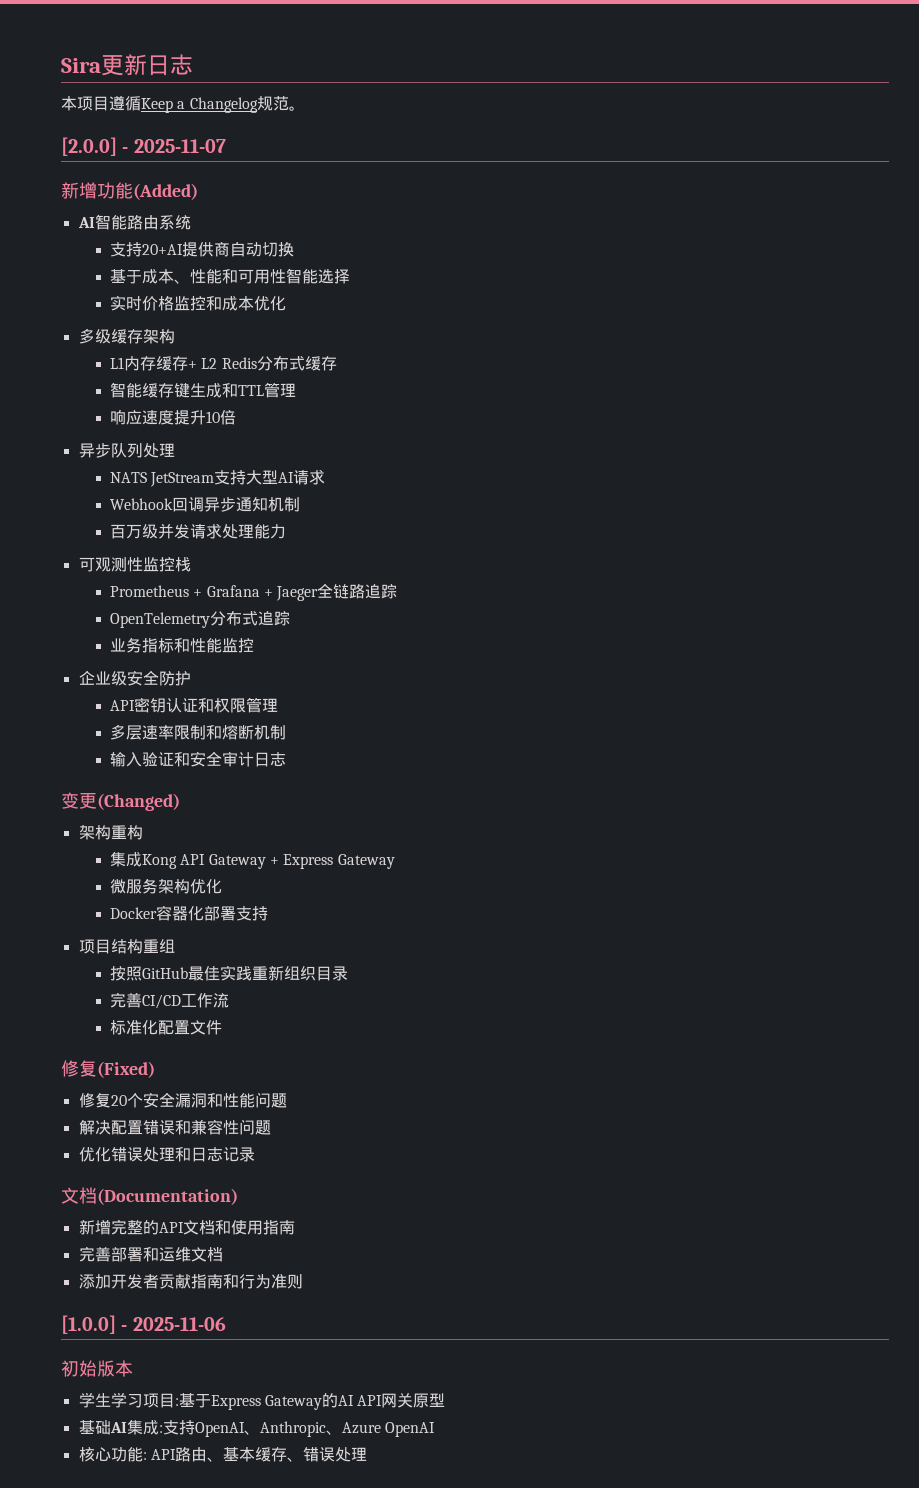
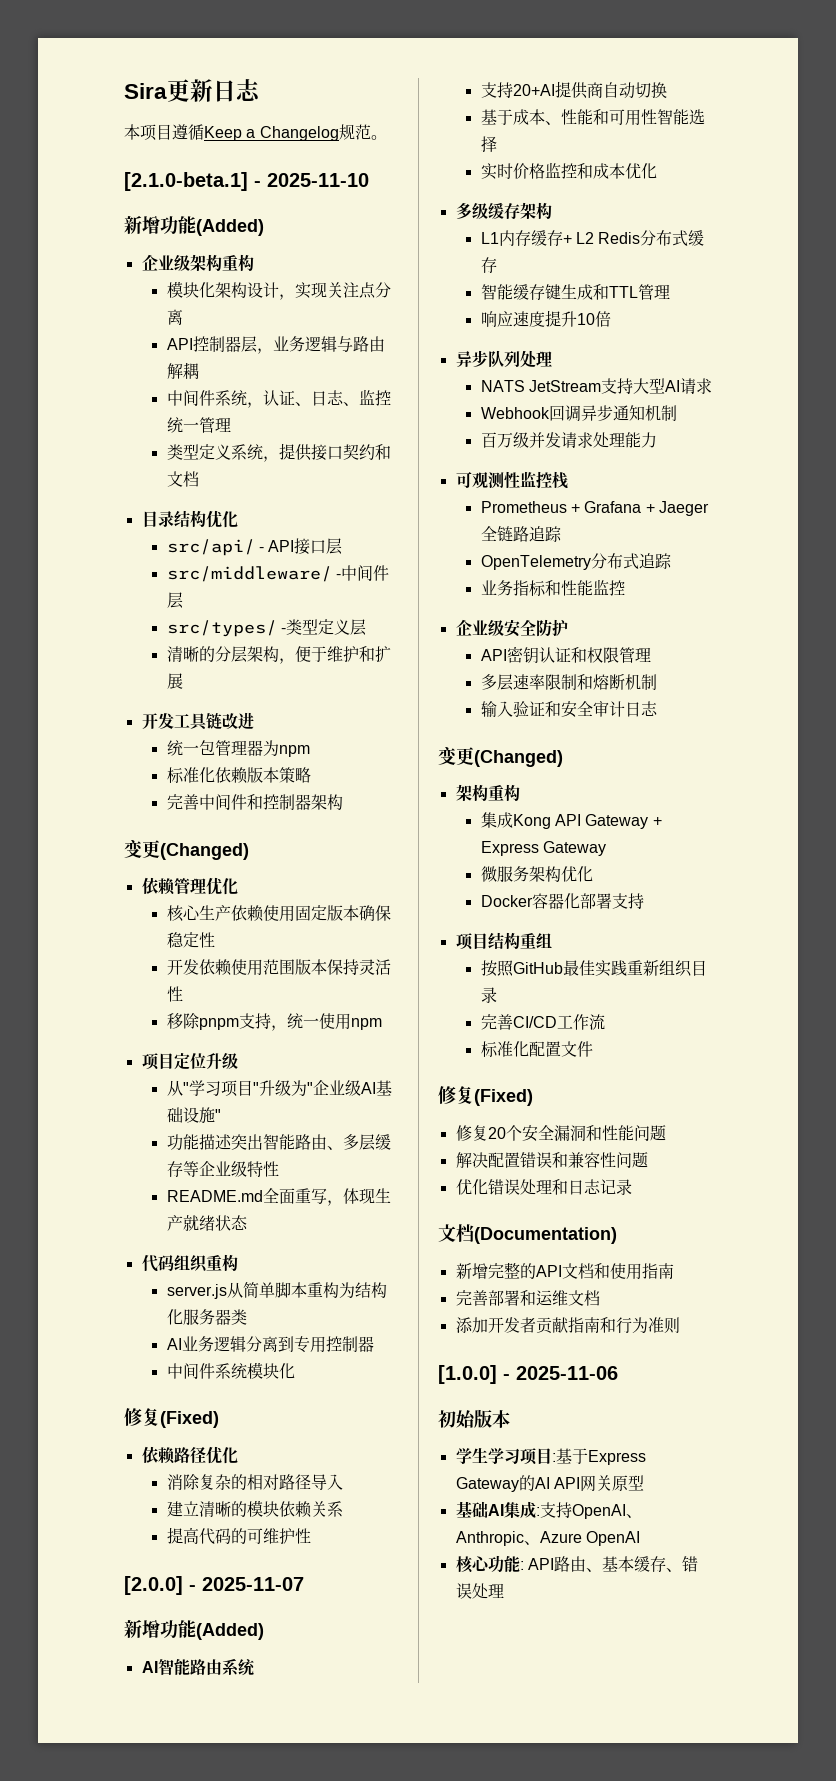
+ [2.1.0-beta.1] - 2025-11-10
+ 新增功能(Added)
+ 企业级架构重构
+ 模块化架构设计，实现关注点分离
+ API控制器层，业务逻辑与路由解耦
+ 中间件系统，认证、日志、监控统一管理
+ 类型定义系统，提供接口契约和文档
+ 目录结构优化
+ src/api/ - API接口层
+ src/middleware/ -中间件层
+ src/types/ -类型定义层
+ 清晰的分层架构，便于维护和扩展
+ 开发工具链改进
+ 统一包管理器为npm
+ 标准化依赖版本策略
+ 完善中间件和控制器架构
+ 变更(Changed)
+ 依赖管理优化
+ 核心生产依赖使用固定版本确保稳定性
+ 开发依赖使用范围版本保持灵活性
+ 移除pnpm支持，统一使用npm
+ 项目定位升级
+ 从"学习项目"升级为"企业级AI基础设施"
+ 功能描述突出智能路由、多层缓存等企业级特性
+ README.md全面重写，体现生产就绪状态
+ 代码组织重构
+ server.js从简单脚本重构为结构化服务器类
+ AI业务逻辑分离到专用控制器
+ 中间件系统模块化
+ 修复(Fixed)
+ 依赖路径优化
+ 消除复杂的相对路径导入
+ 建立清晰的模块依赖关系
+ 提高代码的可维护性

